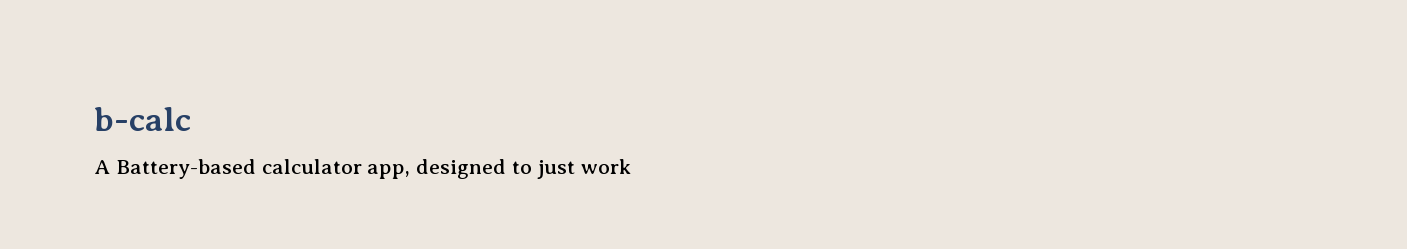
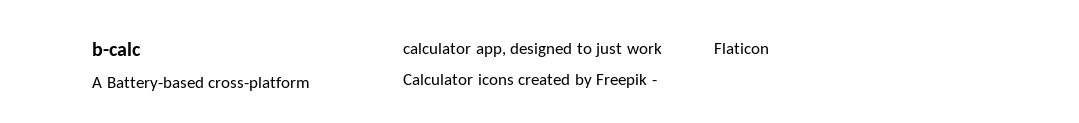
- A Battery-based calculator app, designed to just work
+ A Battery-based cross-platform calculator app, designed to just work
+ Calculator icons created by Freepik - Flaticon

